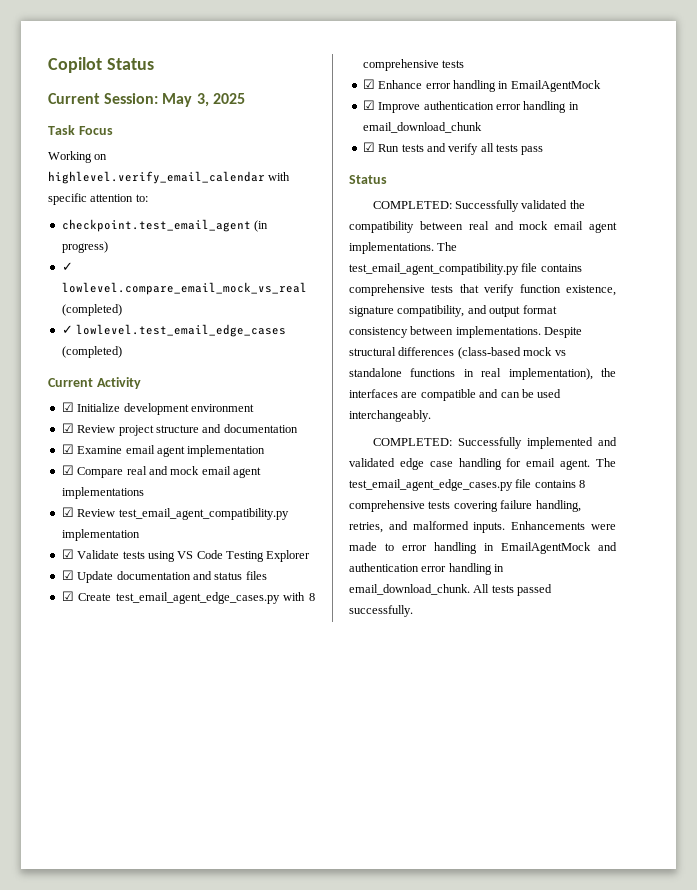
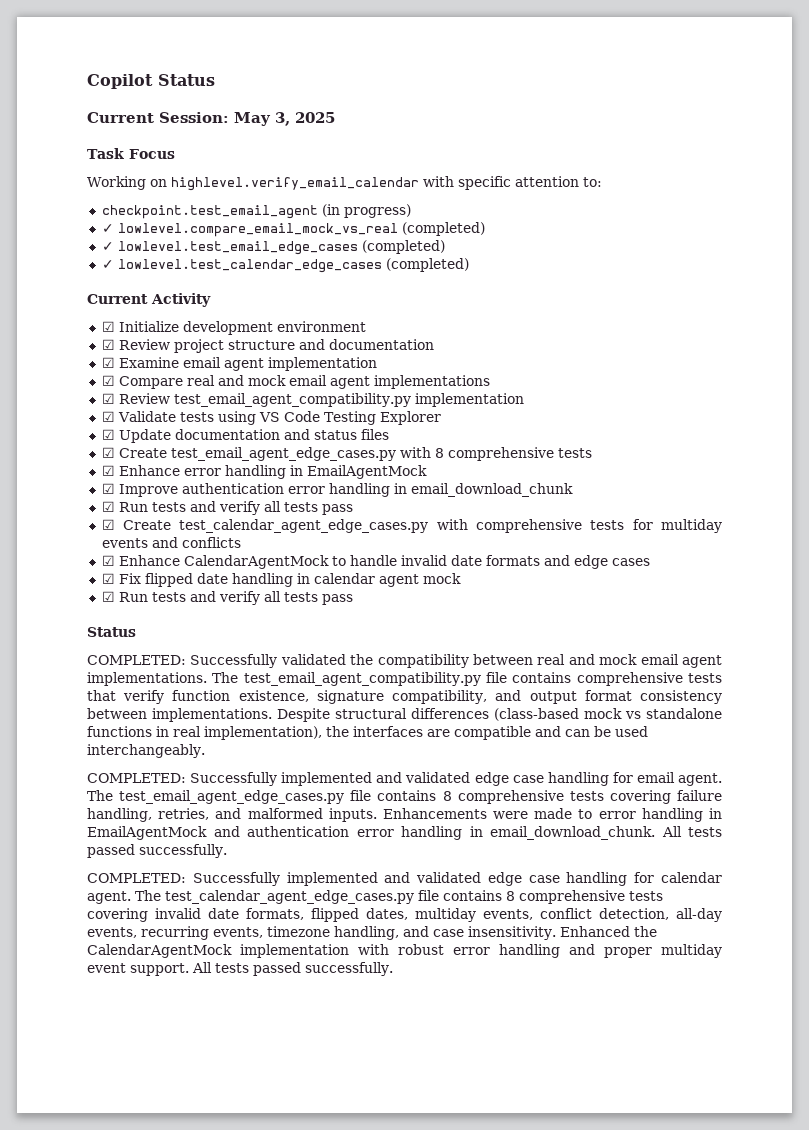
+ ✓ lowlevel.test_calendar_edge_cases (completed)
+ ☑ Create test_calendar_agent_edge_cases.py with comprehensive tests for multiday events and conflicts
+ ☑ Enhance CalendarAgentMock to handle invalid date formats and edge cases
+ ☑ Fix flipped date handling in calendar agent mock
+ ☑ Run tests and verify all tests pass
+ COMPLETED: Successfully implemented and validated edge case handling for calendar agent. The test_calendar_agent_edge_cases.py file contains 8 comprehensive tests covering invalid date formats, flipped dates, multiday events, conflict detection, all-day events, recurring events, timezone handling, and case insensitivity. Enhanced the CalendarAgentMock implementation with robust error handling and proper multiday event support. All tests passed successfully.

